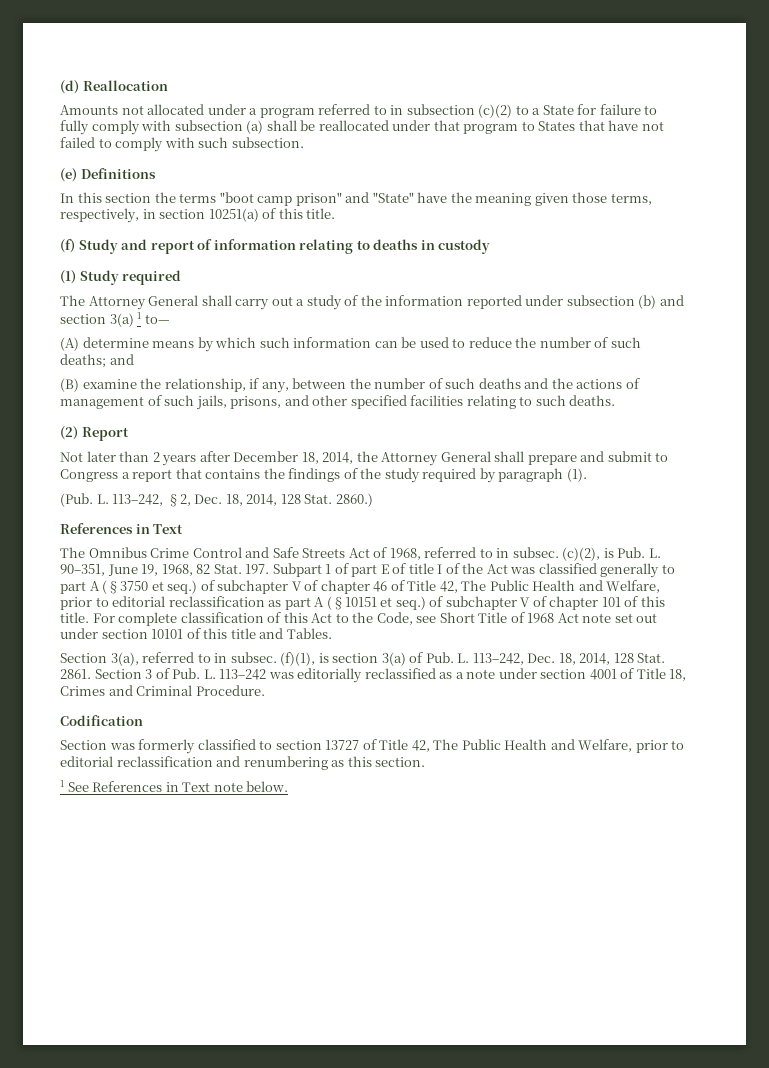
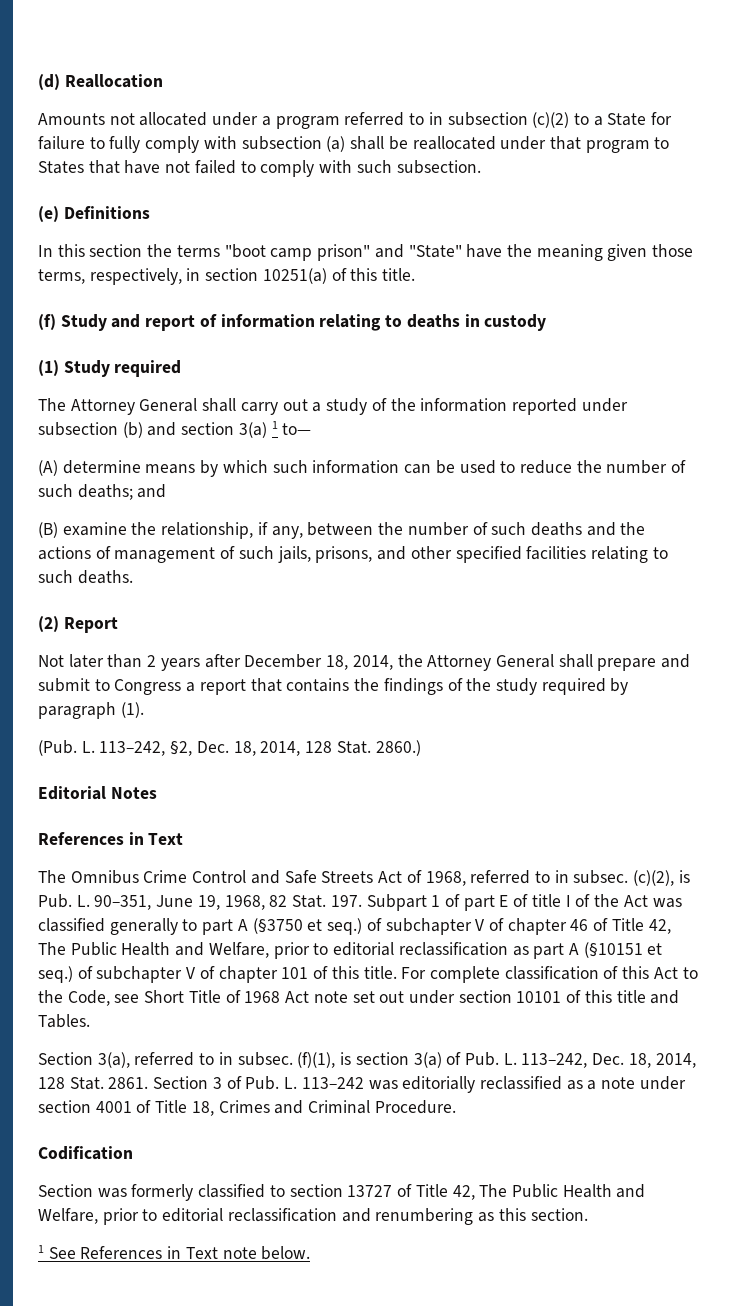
+ Editorial Notes

